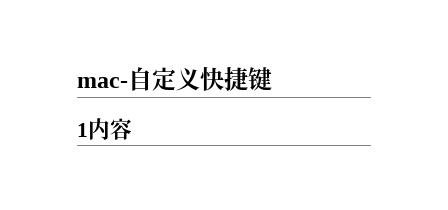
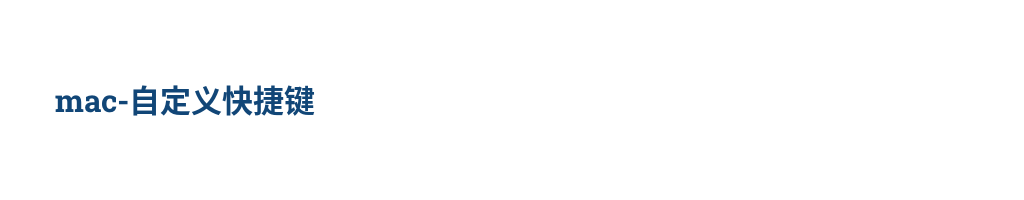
- 1内容

